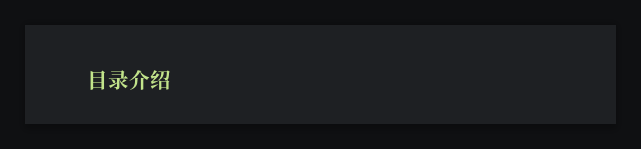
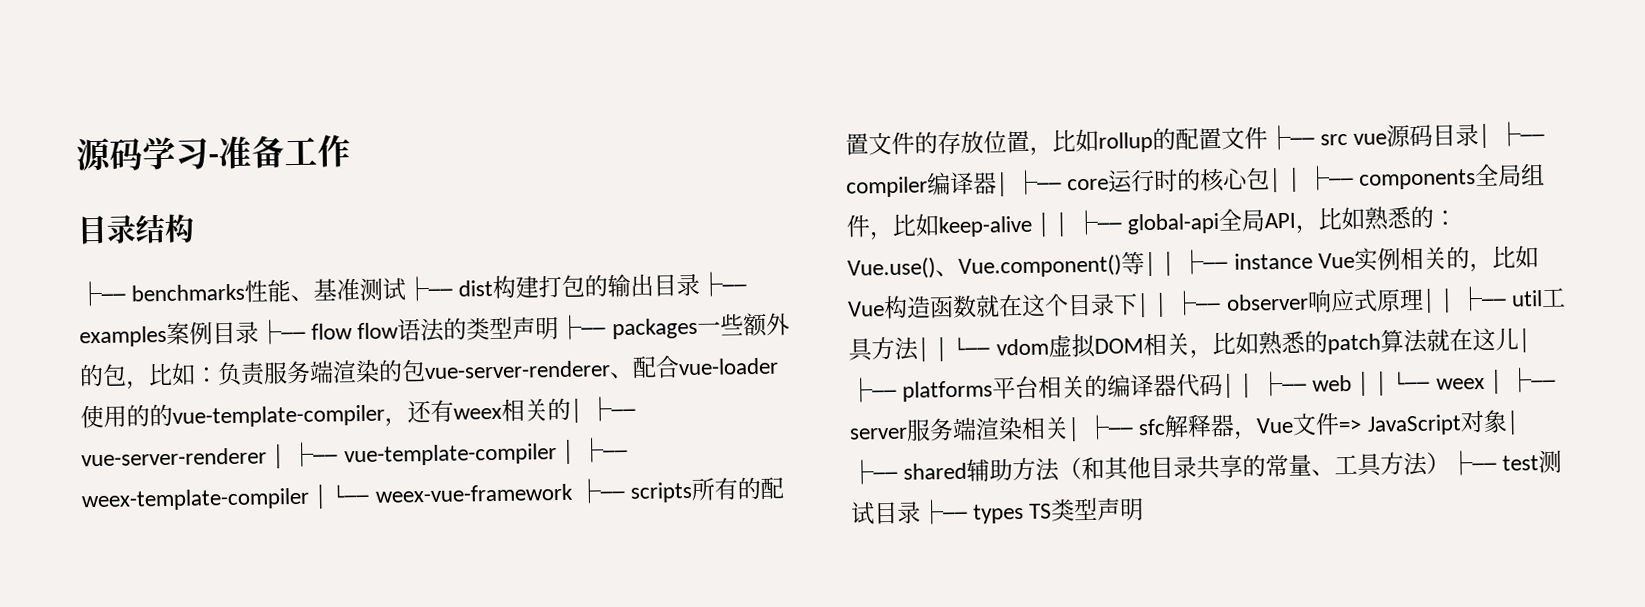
- 目录介绍
+ 源码学习-准备工作
+ 目录结构
+ ├── benchmarks性能、基准测试├── dist构建打包的输出目录├── examples案例目录├── flow flow语法的类型声明├── packages一些额外的包，比如：负责服务端渲染的包vue-server-renderer、配合vue-loader使用的的vue-template-compiler，还有weex相关的│ ├── vue-server-renderer │ ├── vue-template-compiler │ ├── weex-template-compiler │ └── weex-vue-framework ├── scripts所有的配置文件的存放位置，比如rollup的配置文件├── src vue源码目录│ ├── compiler编译器│ ├── core运行时的核心包│ │ ├── components全局组件，比如keep-alive │ │ ├── global-api全局API，比如熟悉的：Vue.use()、Vue.component()等│ │ ├── instance Vue实例相关的，比如Vue构造函数就在这个目录下│ │ ├── observer响应式原理│ │ ├── util工具方法│ │ └── vdom虚拟DOM相关，比如熟悉的patch算法就在这儿│ ├── platforms平台相关的编译器代码│ │ ├── web │ │ └── weex │ ├── server服务端渲染相关│ ├── sfc解释器，Vue文件=> JavaScript对象│ ├── shared辅助方法（和其他目录共享的常量、工具方法）├── test测试目录├── types TS类型声明

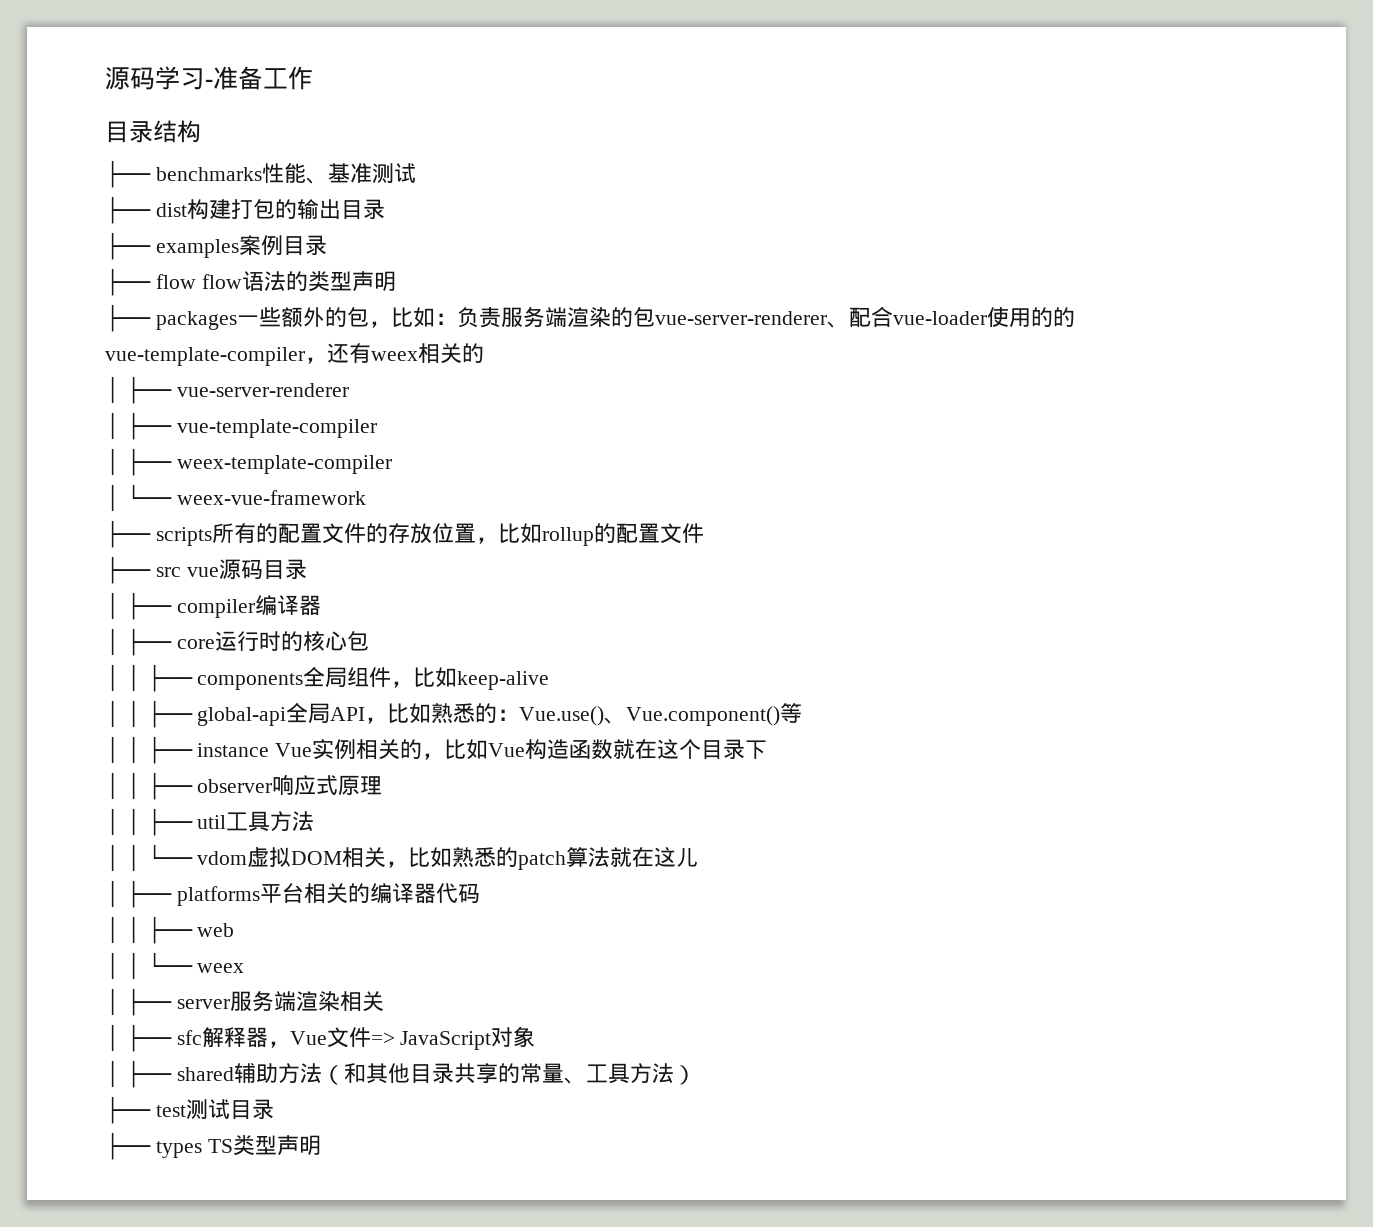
- ├── benchmarks性能、基准测试├── dist构建打包的输出目录├── examples案例目录├── flow flow语法的类型声明├── packages一些额外的包，比如：
+ ├── benchmarks性能、基准测试
+ ├── dist构建打包的输出目录
+ ├── examples案例目录
+ ├── flow flow语法的类型声明
+ ├── packages一些额外的包，比如：
- 负责服务端渲染的包vue-server-renderer、配合vue-loader使用的的vue-template-compiler，还有weex相关的│ ├── vue-server-renderer │ ├── vue-template-compiler │ ├── weex-template-compiler │ └── weex-vue-framework ├── scripts所有的配置文件的存放位置，比如rollup的配置文件├── src vue源码目录│ ├── compiler编译器│ ├── core运行时的核心包│ │ ├── components全局组件，比如keep-alive │ │ ├── global-api全局API，比如熟悉的：
+ 负责服务端渲染的包vue-server-renderer、配合vue-loader使用的的vue-template-compiler，还有weex相关的
+ │ ├── vue-server-renderer
+ │ ├── vue-template-compiler
+ │ ├── weex-template-compiler
+ │ └── weex-vue-framework
+ ├── scripts所有的配置文件的存放位置，比如rollup的配置文件
+ ├── src vue源码目录
+ │ ├── compiler编译器
+ │ ├── core运行时的核心包
+ │ │ ├── components全局组件，比如keep-alive
+ │ │ ├── global-api全局API，比如熟悉的：
- Vue.use()、Vue.component()等│ │ ├── instance Vue实例相关的，比如Vue构造函数就在这个目录下│ │ ├── observer响应式原理│ │ ├── util工具方法│ │ └── vdom虚拟DOM相关，比如熟悉的patch算法就在这儿│ ├── platforms平台相关的编译器代码│ │ ├── web │ │ └── weex │ ├── server服务端渲染相关│ ├── sfc解释器，Vue文件=> JavaScript对象│ ├── shared辅助方法（和其他目录共享的常量、工具方法）├── test测试目录├── types TS类型声明
+ Vue.use()、Vue.component()等
+ │ │ ├── instance Vue实例相关的，比如Vue构造函数就在这个目录下
+ │ │ ├── observer响应式原理
+ │ │ ├── util工具方法
+ │ │ └── vdom虚拟DOM相关，比如熟悉的patch算法就在这儿
+ │ ├── platforms平台相关的编译器代码
+ │ │ ├── web
+ │ │ └── weex
+ │ ├── server服务端渲染相关
+ │ ├── sfc解释器，Vue文件=> JavaScript对象
+ │ ├── shared辅助方法（和其他目录共享的常量、工具方法）
+ ├── test测试目录
+ ├── types TS类型声明

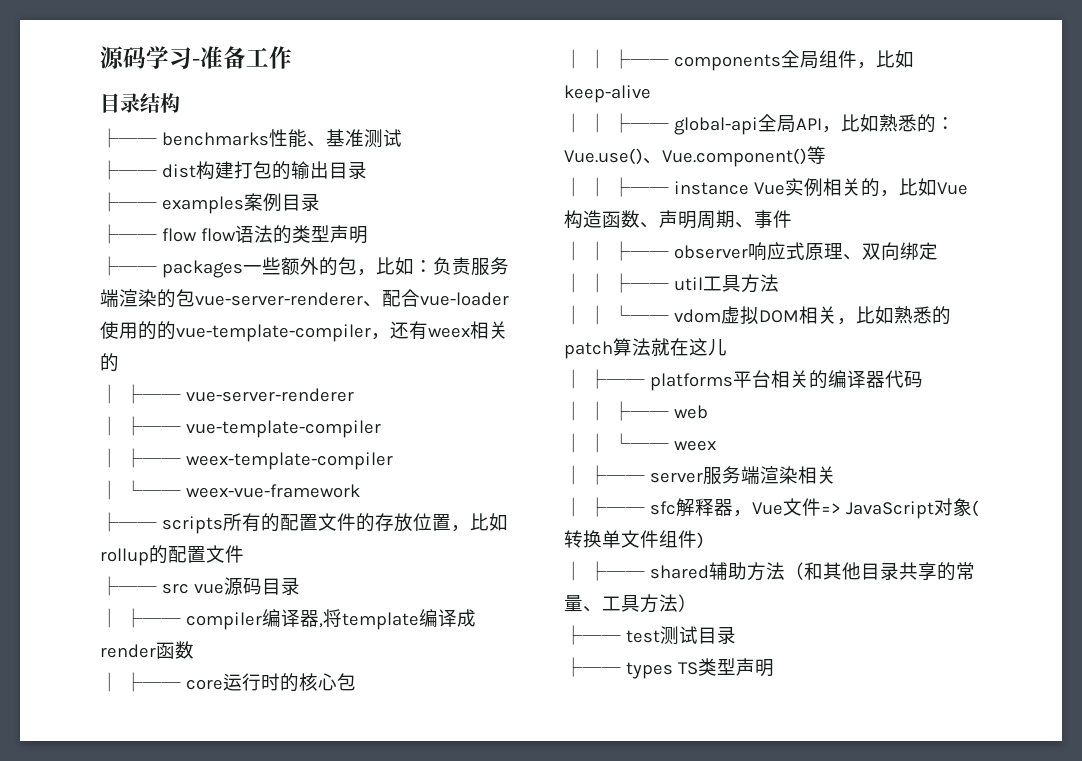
- │ ├── compiler编译器
+ │ ├── compiler编译器,将template编译成render函数
- │ │ ├── instance Vue实例相关的，比如Vue构造函数就在这个目录下
+ │ │ ├── instance Vue实例相关的，比如Vue构造函数、声明周期、事件
- │ │ ├── observer响应式原理
+ │ │ ├── observer响应式原理、双向绑定
- │ ├── sfc解释器，Vue文件=> JavaScript对象
+ │ ├── sfc解释器，Vue文件=> JavaScript对象(转换单文件组件)

